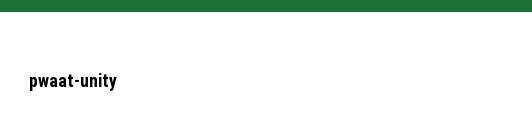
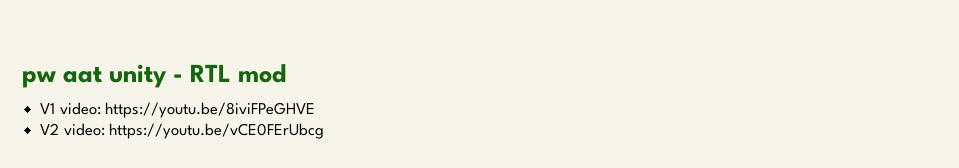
- pwaat-unity
+ pw aat unity - RTL mod
+ V1 video: https://youtu.be/8iviFPeGHVE
+ V2 video: https://youtu.be/vCE0FErUbcg

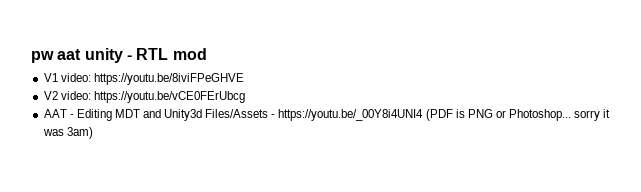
+ AAT - Editing MDT and Unity3d Files/Assets - https://youtu.be/_00Y8i4UNI4 (PDF is PNG or Photoshop... sorry it was 3am)

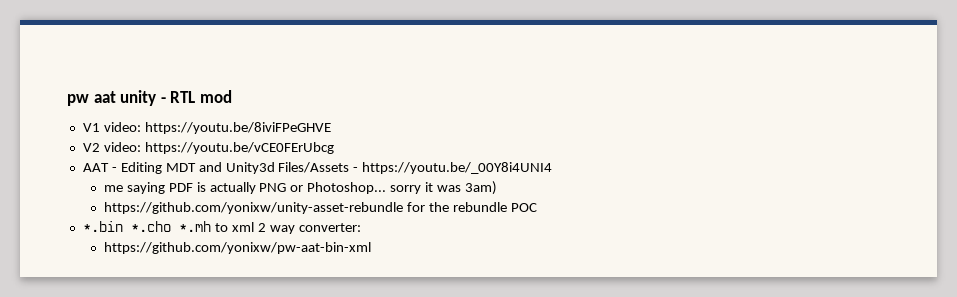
- AAT - Editing MDT and Unity3d Files/Assets - https://youtu.be/_00Y8i4UNI4 (PDF is PNG or Photoshop... sorry it was 3am)
+ AAT - Editing MDT and Unity3d Files/Assets - https://youtu.be/_00Y8i4UNI4
+ me saying PDF is actually PNG or Photoshop... sorry it was 3am)
+ https://github.com/yonixw/unity-asset-rebundle for the rebundle POC
+ *.bin *.cho *.mh to xml 2 way converter:
+ https://github.com/yonixw/pw-aat-bin-xml

